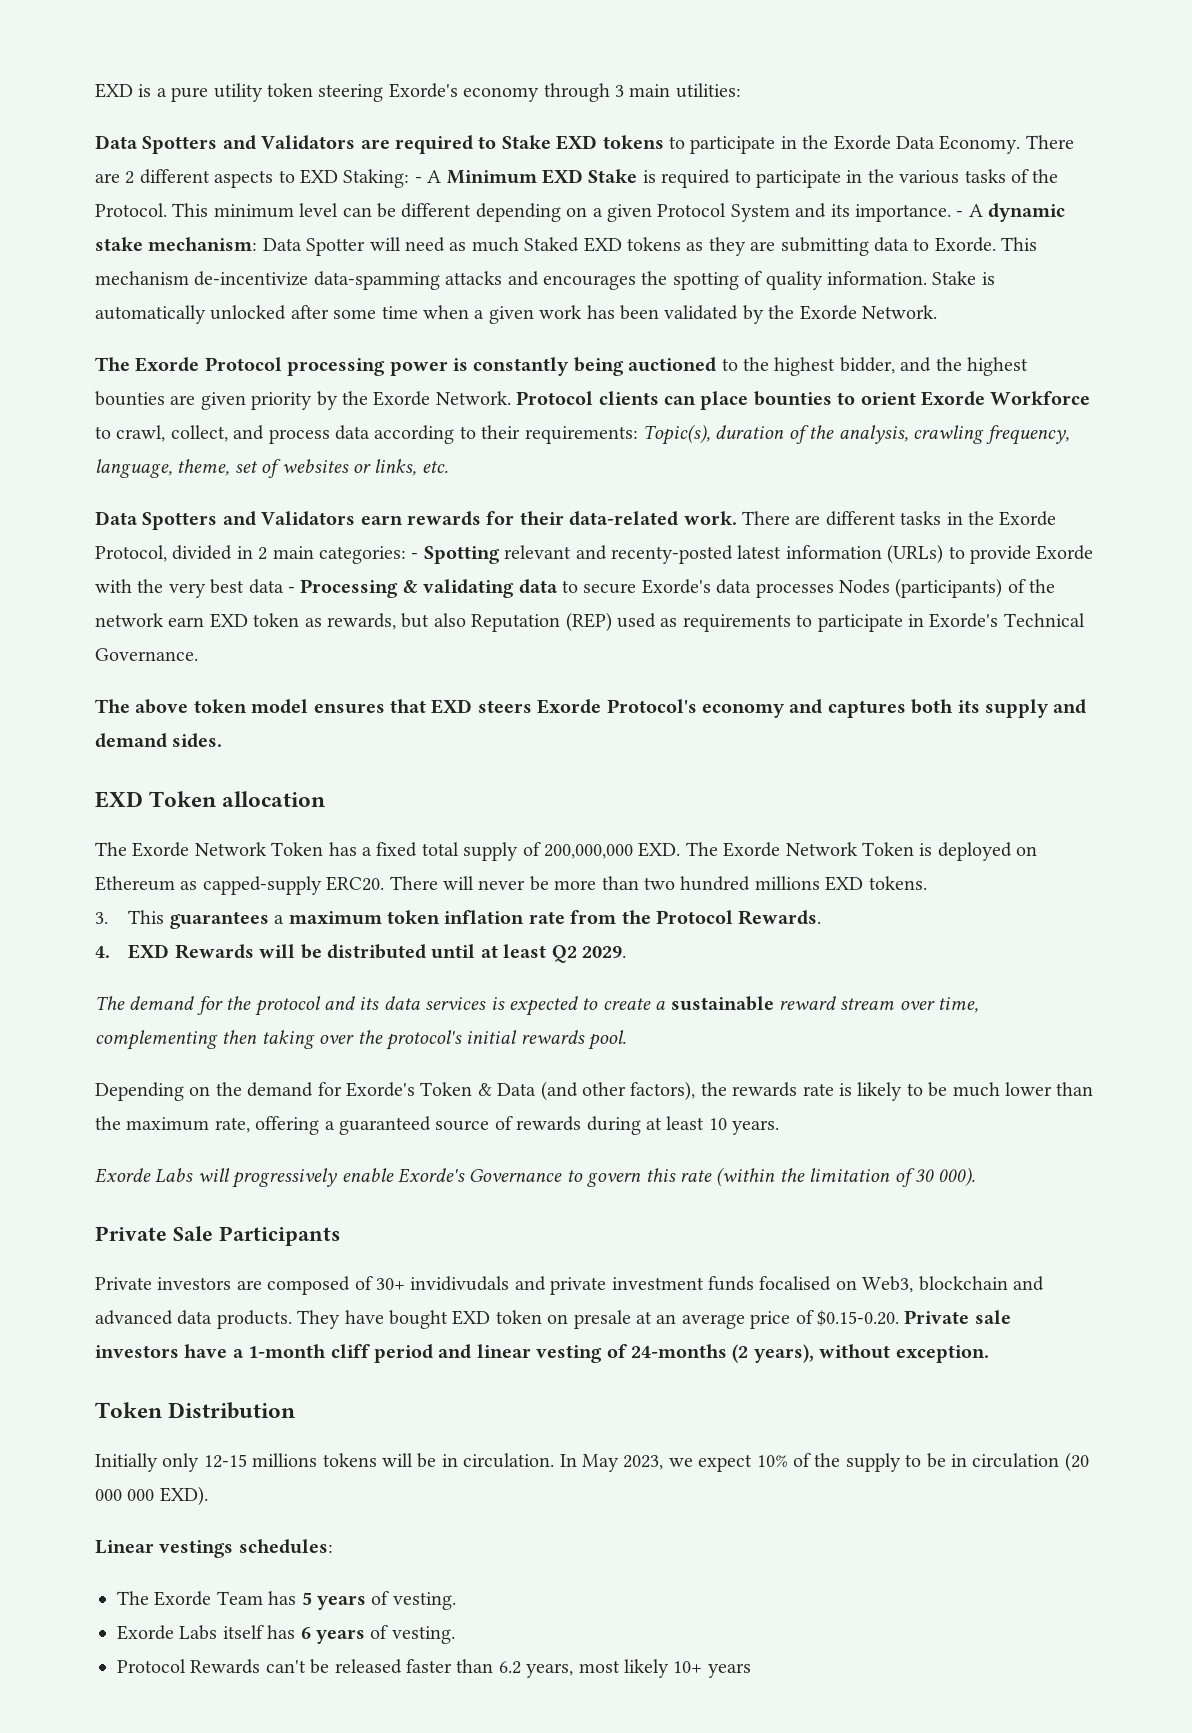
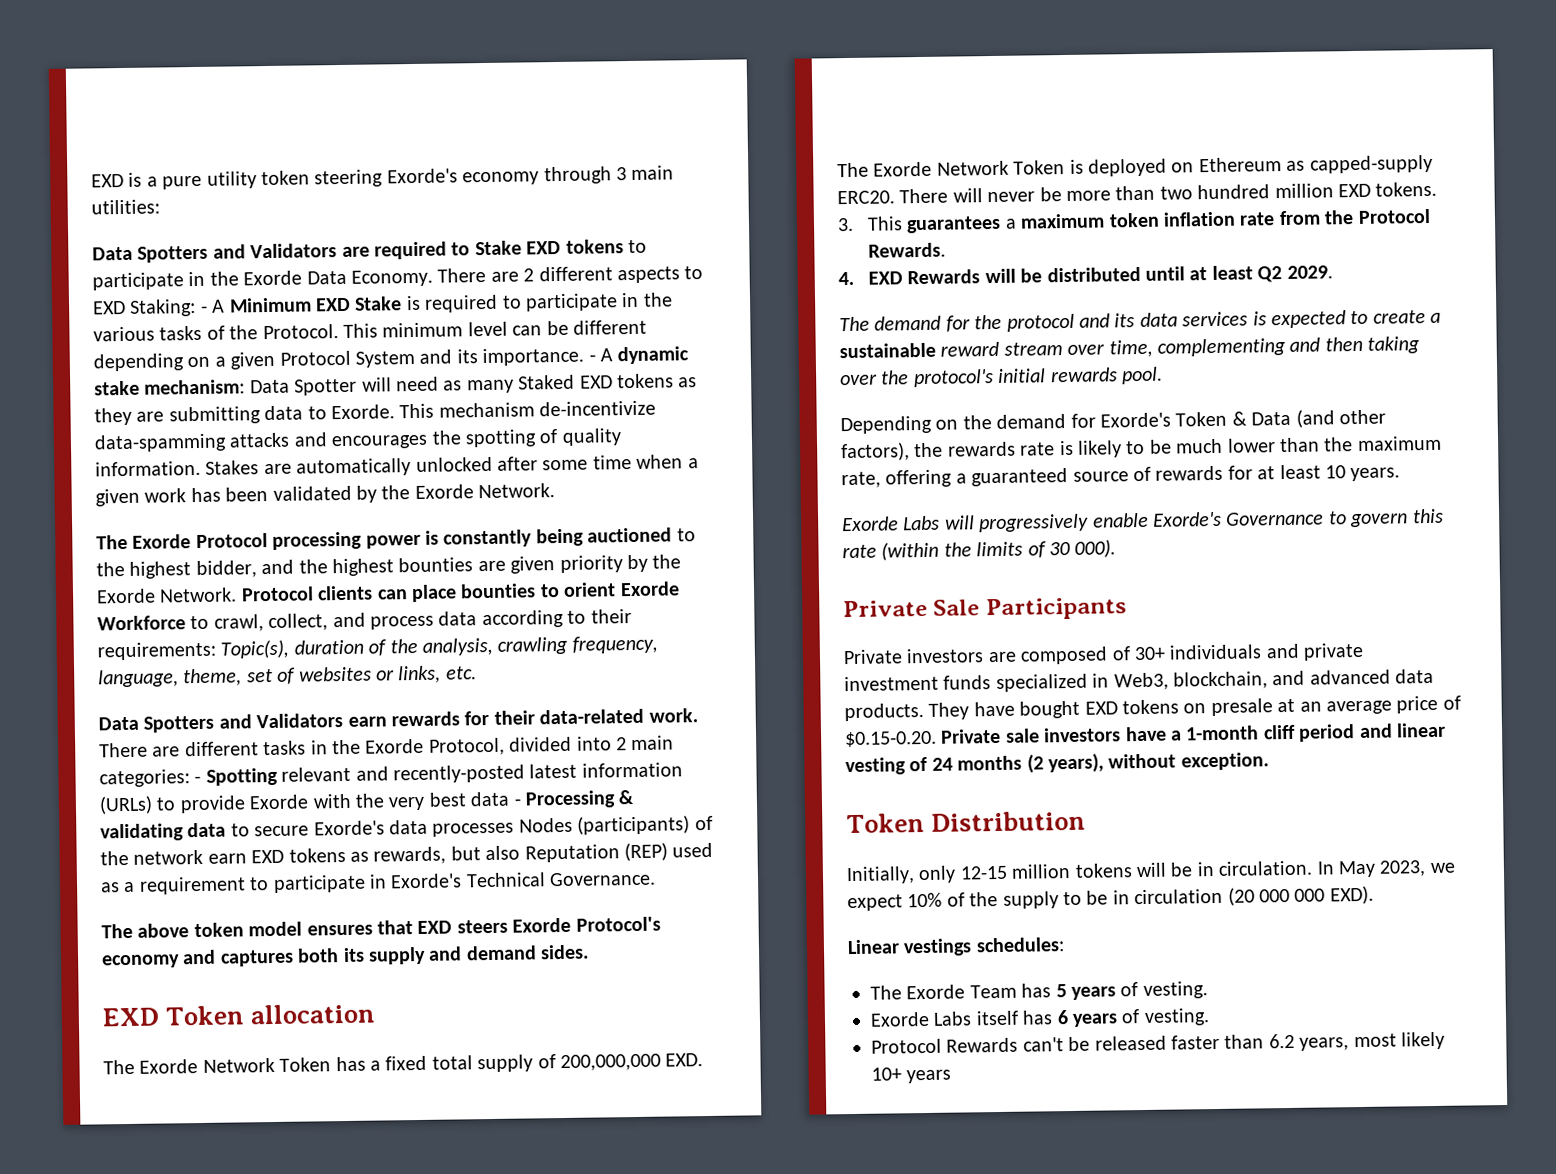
- - A dynamic stake mechanism: Data Spotter will need as much Staked EXD tokens as they are submitting data to Exorde.
+ - A dynamic stake mechanism: Data Spotter will need as many Staked EXD tokens as they are submitting data to Exorde.
- Stake is automatically unlocked after some time when a given work has been validated by the Exorde Network.
+ Stakes are automatically unlocked after some time when a given work has been validated by the Exorde Network.
- There are different tasks in the Exorde Protocol, divided in 2 main categories: - Spotting relevant and recenty-posted latest information (URLs) to provide Exorde with the very best data - Processing & validating data to secure Exorde's data processes Nodes (participants) of the network earn EXD token as rewards, but also Reputation (REP) used as requirements to participate in Exorde's Technical Governance.
+ There are different tasks in the Exorde Protocol, divided into 2 main categories: - Spotting relevant and recently-posted latest information (URLs) to provide Exorde with the very best data - Processing & validating data to secure Exorde's data processes Nodes (participants) of the network earn EXD tokens as rewards, but also Reputation (REP) used as a requirement to participate in Exorde's Technical Governance.
- There will never be more than two hundred millions EXD tokens.
+ There will never be more than two hundred million EXD tokens.
- The demand for the protocol and its data services is expected to create a sustainable reward stream over time, complementing then taking over the protocol's initial rewards pool.
+ The demand for the protocol and its data services is expected to create a sustainable reward stream over time, complementing and then taking over the protocol's initial rewards pool.
- Depending on the demand for Exorde's Token & Data (and other factors), the rewards rate is likely to be much lower than the maximum rate, offering a guaranteed source of rewards during at least 10 years.
+ Depending on the demand for Exorde's Token & Data (and other factors), the rewards rate is likely to be much lower than the maximum rate, offering a guaranteed source of rewards for at least 10 years.
- Exorde Labs will progressively enable Exorde's Governance to govern this rate (within the limitation of 30 000).
+ Exorde Labs will progressively enable Exorde's Governance to govern this rate (within the limits of 30 000).
- Private investors are composed of 30+ invidivudals and private investment funds focalised on Web3, blockchain and advanced data products.
+ Private investors are composed of 30+ individuals and private investment funds specialized in Web3, blockchain, and advanced data products.
- They have bought EXD token on presale at an average price of $0.15-0.20. Private sale investors have a 1-month cliff period and linear vesting of 24-months (2 years), without exception.
+ They have bought EXD tokens on presale at an average price of $0.15-0.20. Private sale investors have a 1-month cliff period and linear vesting of 24 months (2 years), without exception.
- Initially only 12-15 millions tokens will be in circulation.
+ Initially, only 12-15 million tokens will be in circulation.

